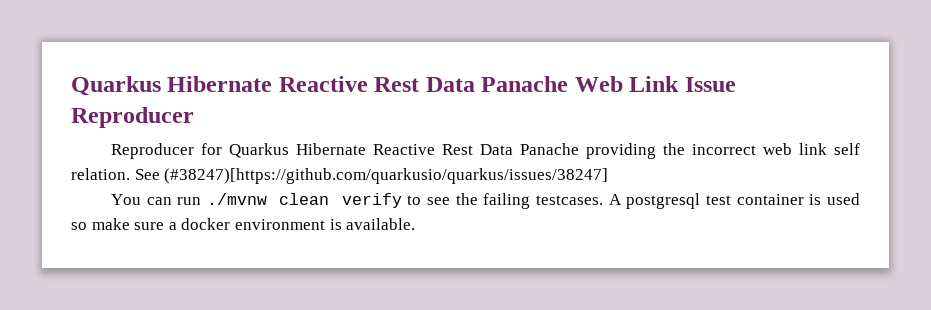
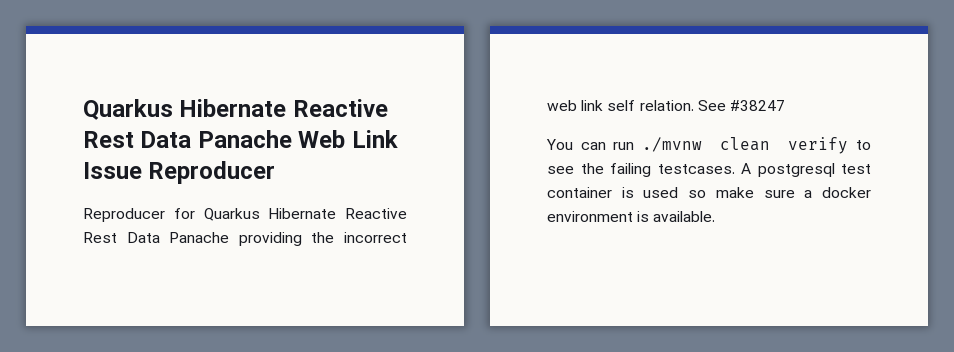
- See (#38247)[https://github.com/quarkusio/quarkus/issues/38247]
+ See #38247

